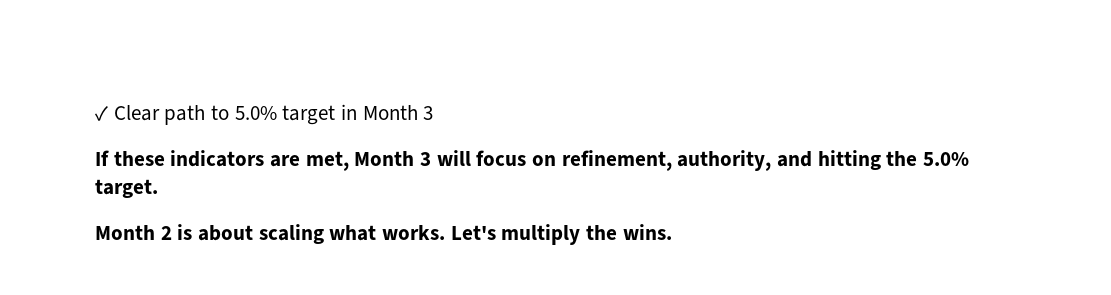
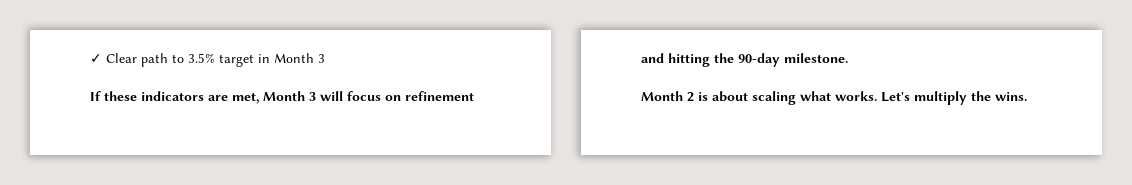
- ✓ Clear path to 5.0% target in Month 3
+ ✓ Clear path to 3.5% target in Month 3
- If these indicators are met, Month 3 will focus on refinement, authority, and hitting the 5.0% target.
+ If these indicators are met, Month 3 will focus on refinement and hitting the 90-day milestone.

